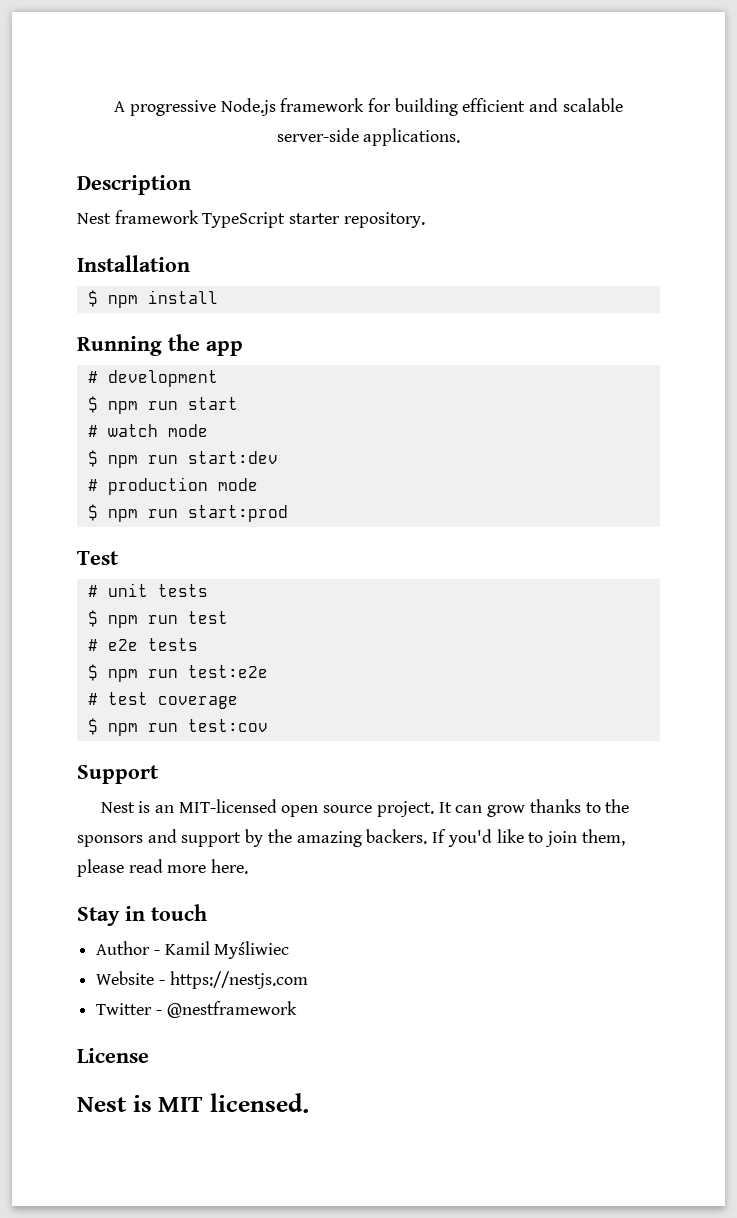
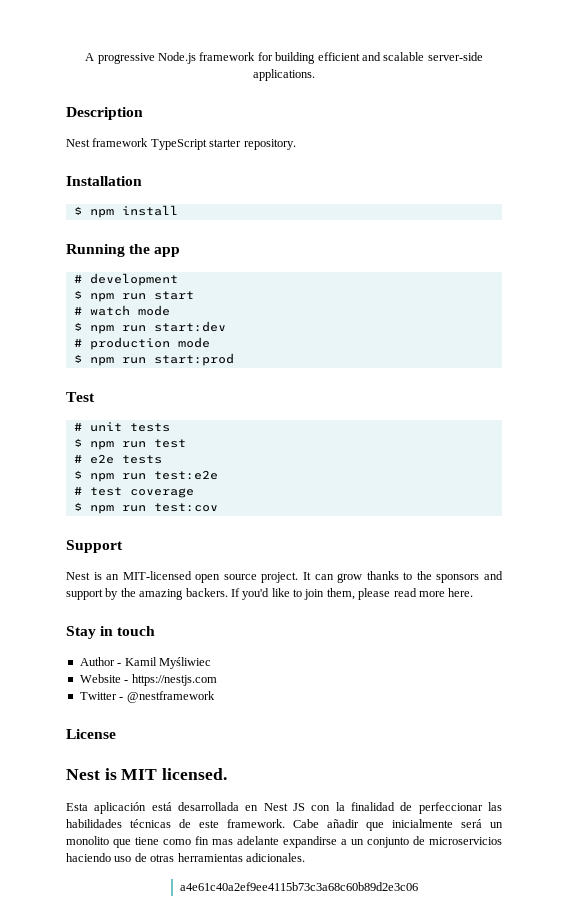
+ Esta aplicación está desarrollada en Nest JS con la finalidad de perfeccionar las habilidades técnicas de este framework. Cabe añadir que inicialmente será un monolito que tiene como fin mas adelante expandirse a un conjunto de microservicios haciendo uso de otras herramientas adicionales.
+ a4e61c40a2ef9ee4115b73c3a68c60b89d2e3c06

